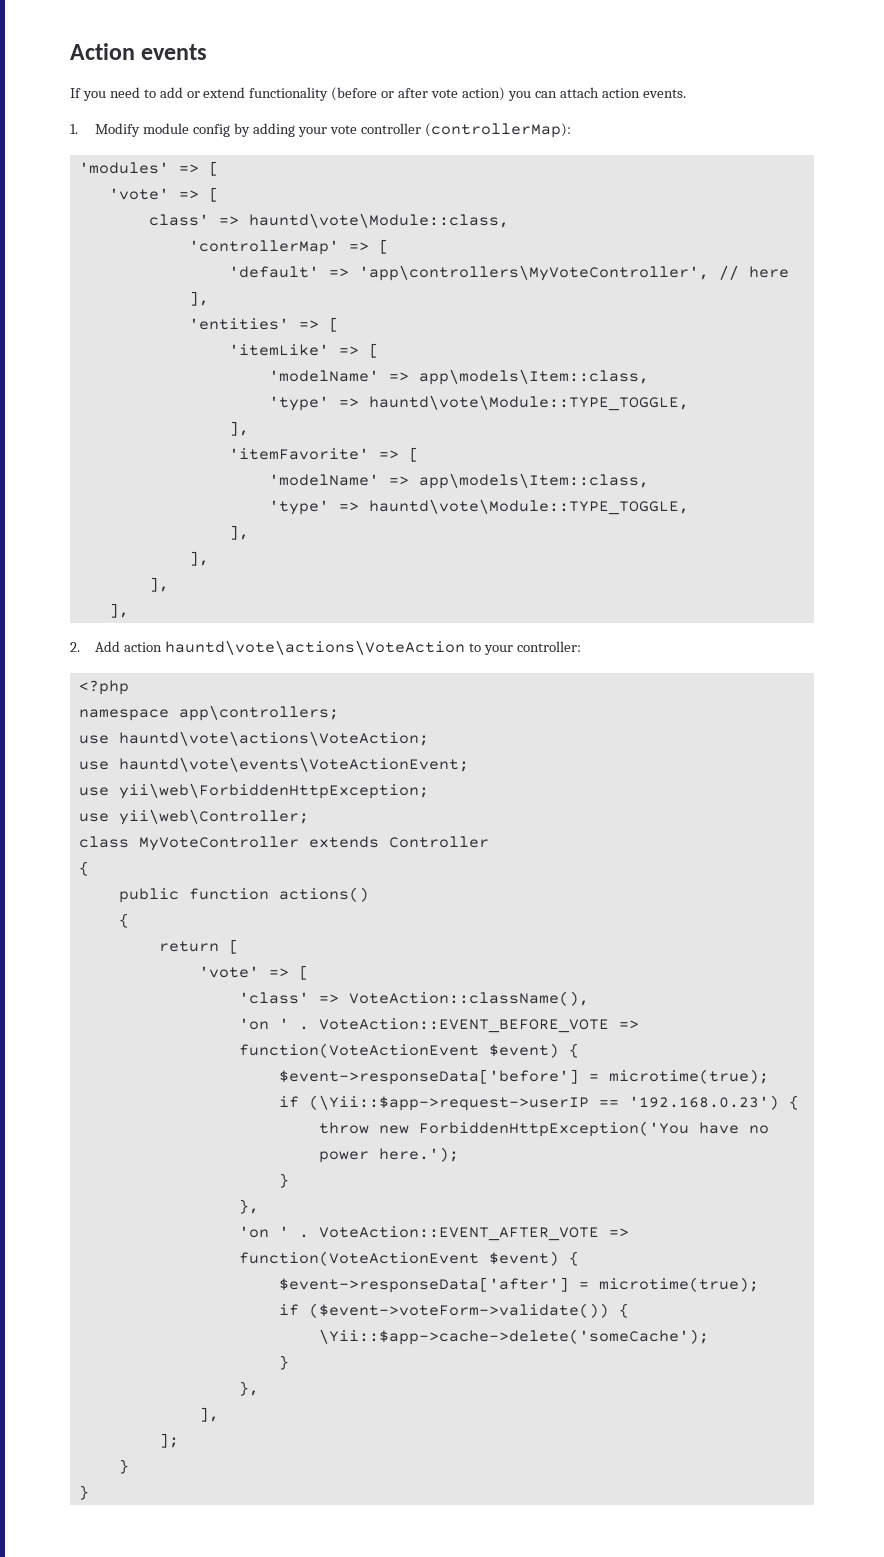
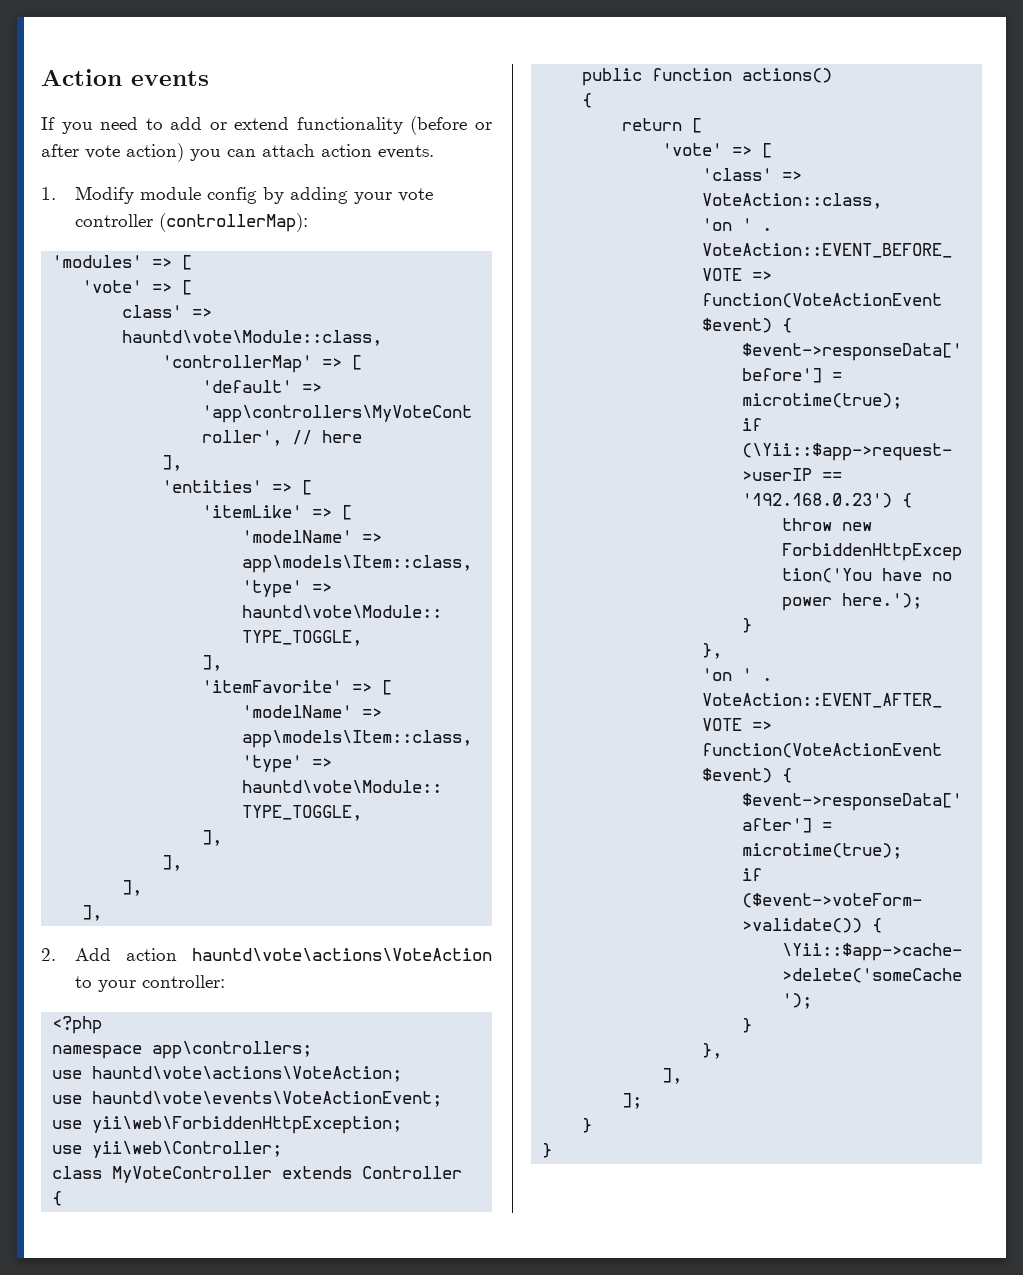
- 'class' => VoteAction::className(),
+ 'class' => VoteAction::class,

